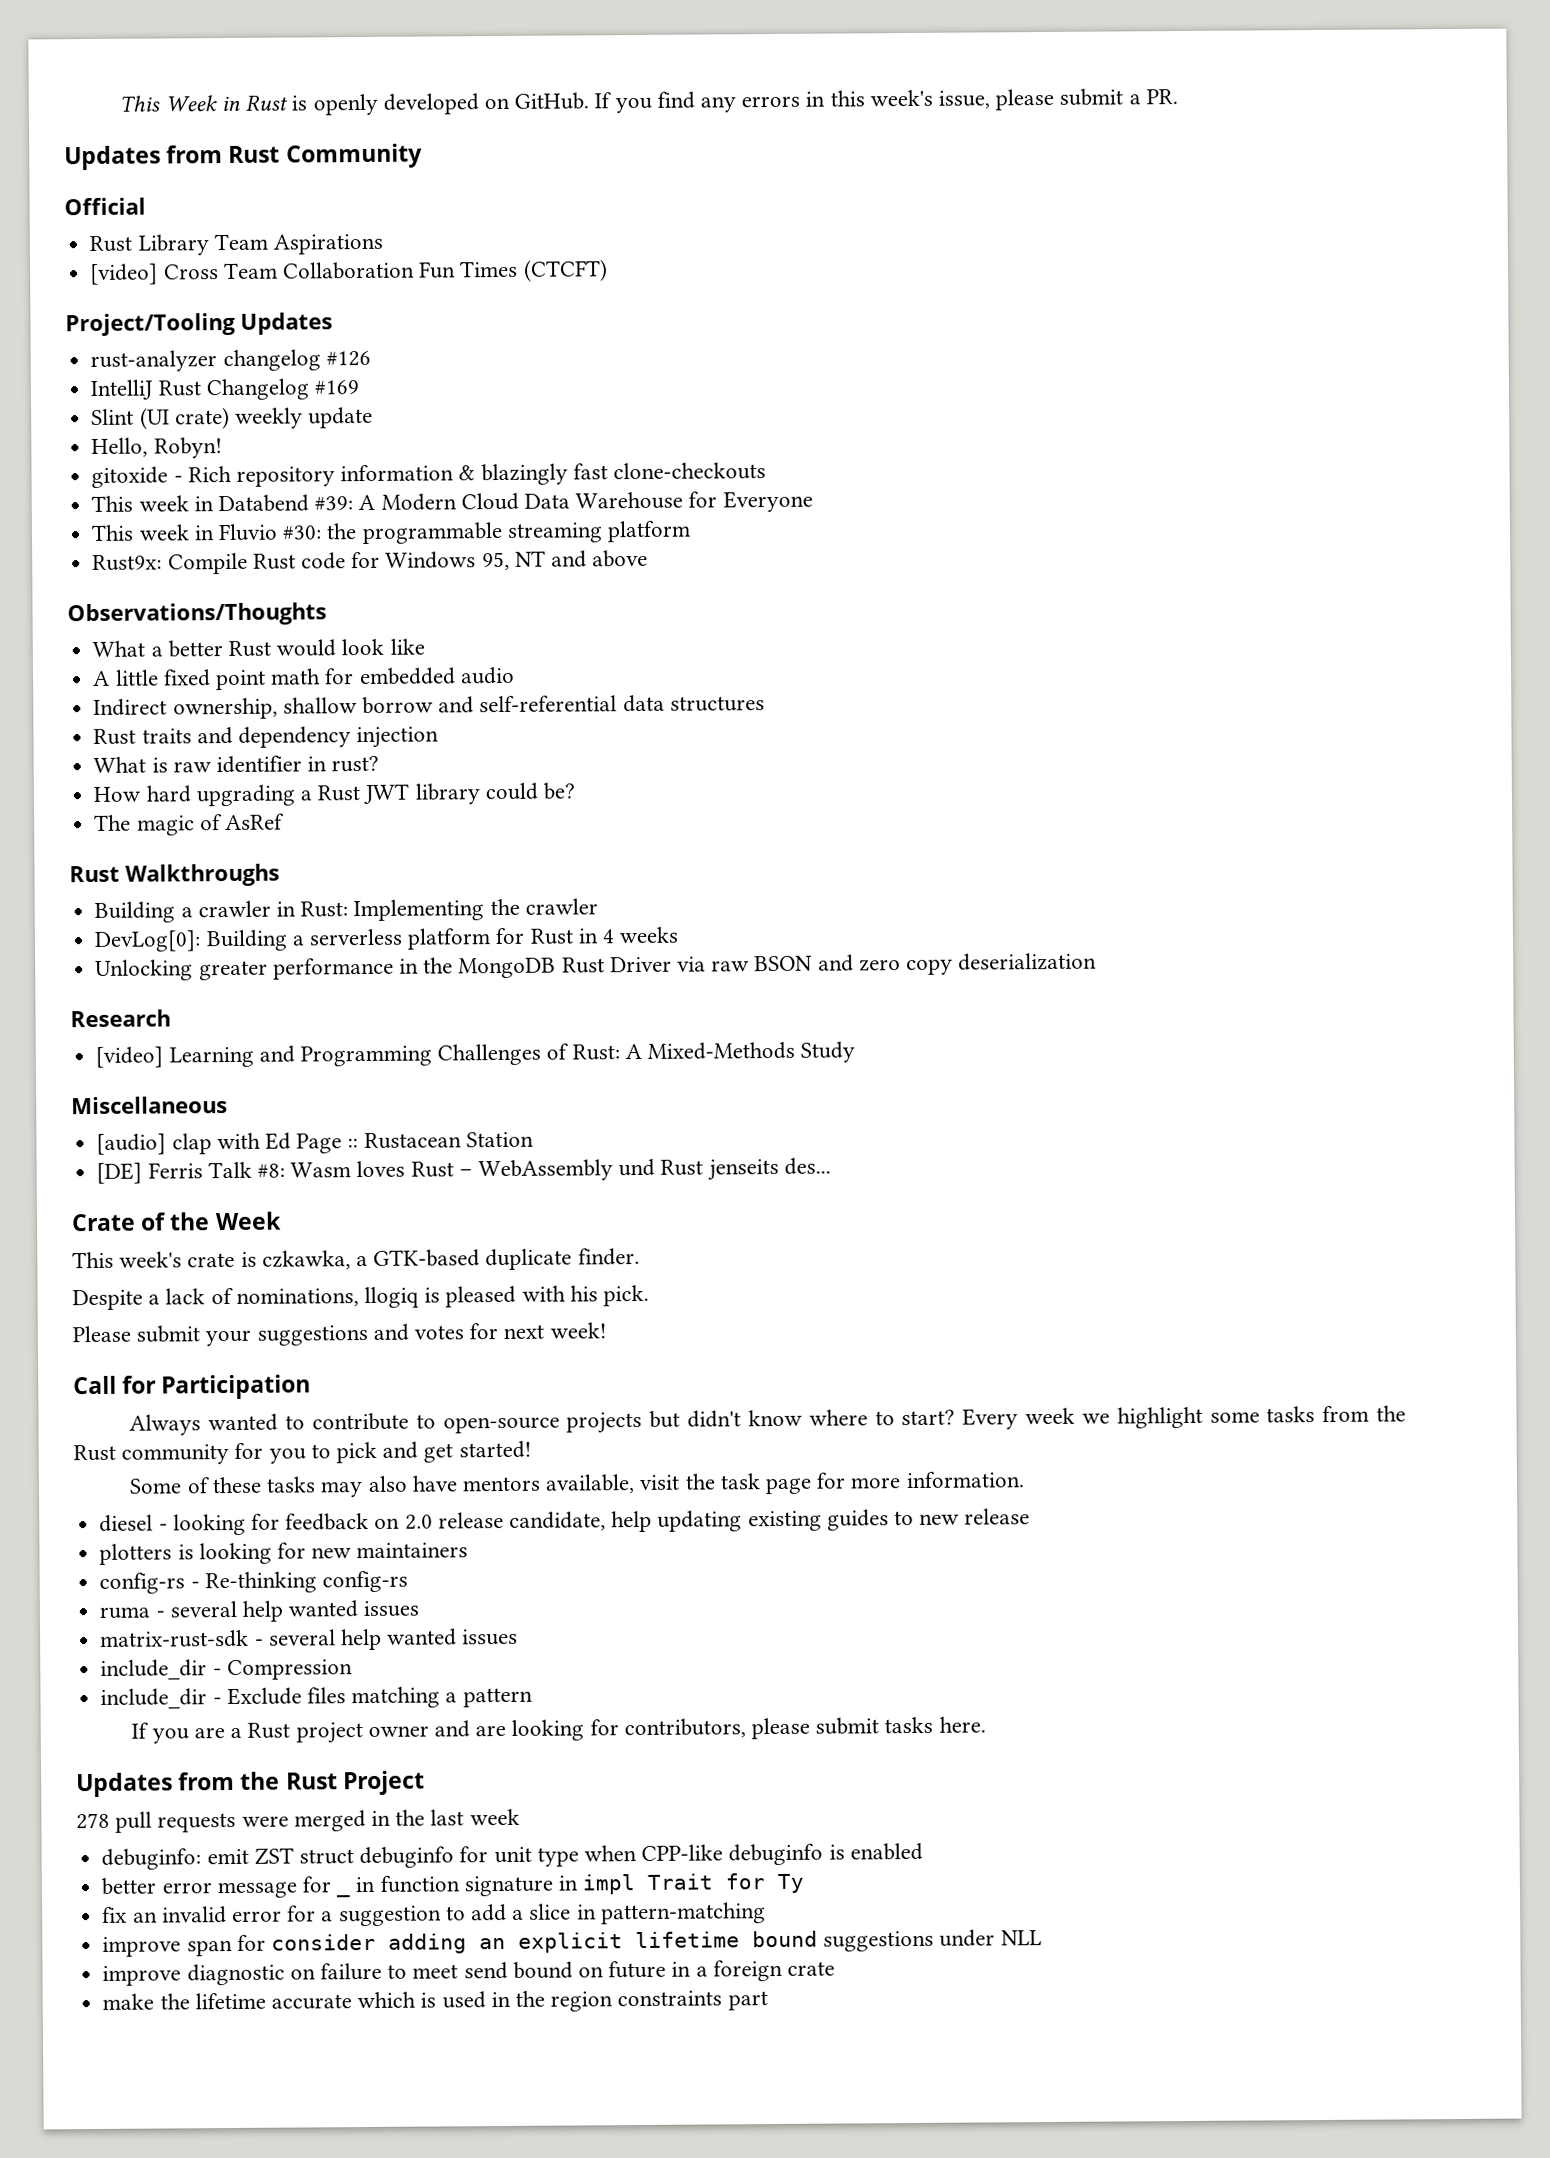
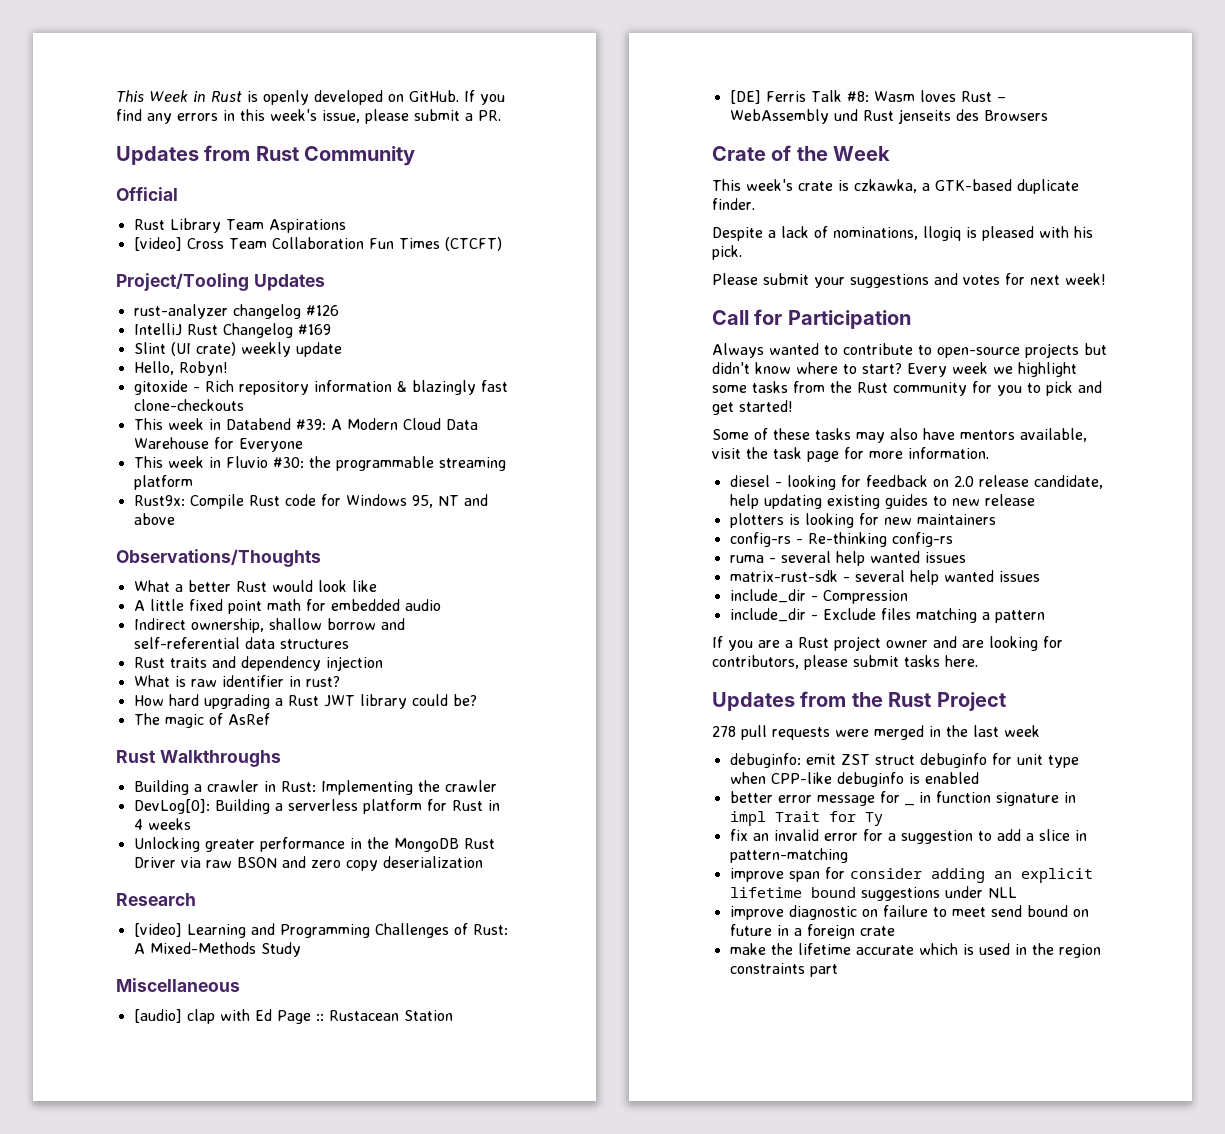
- [DE] Ferris Talk #8: Wasm loves Rust – WebAssembly und Rust jenseits des...
+ [DE] Ferris Talk #8: Wasm loves Rust – WebAssembly und Rust jenseits des Browsers

